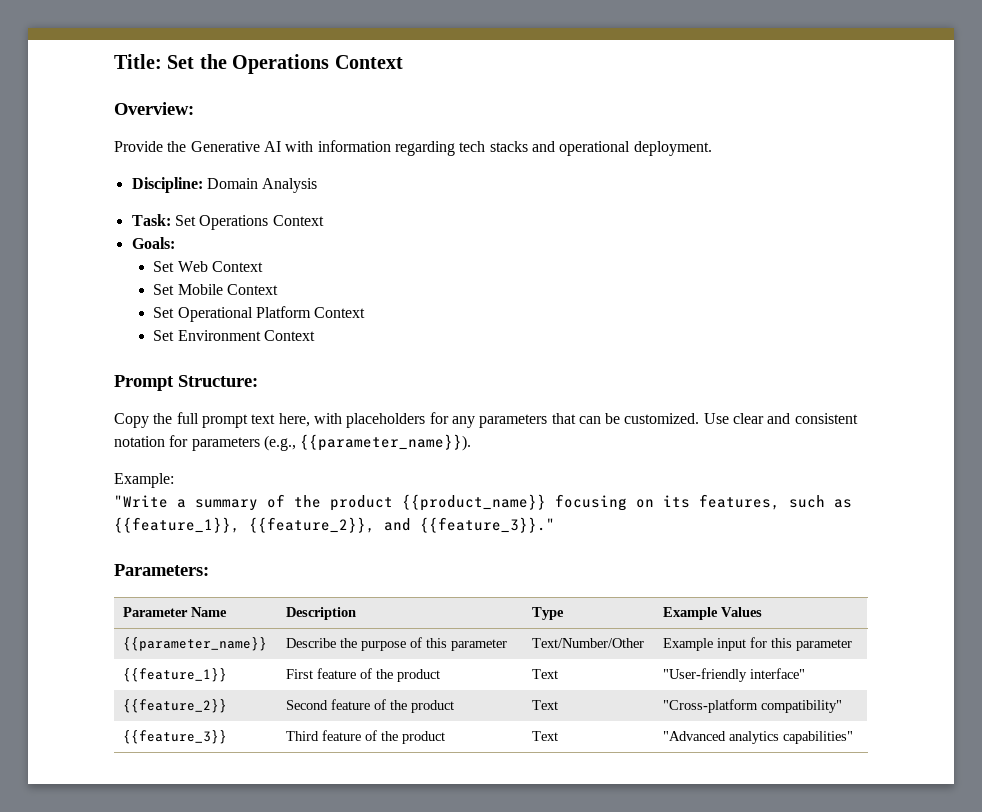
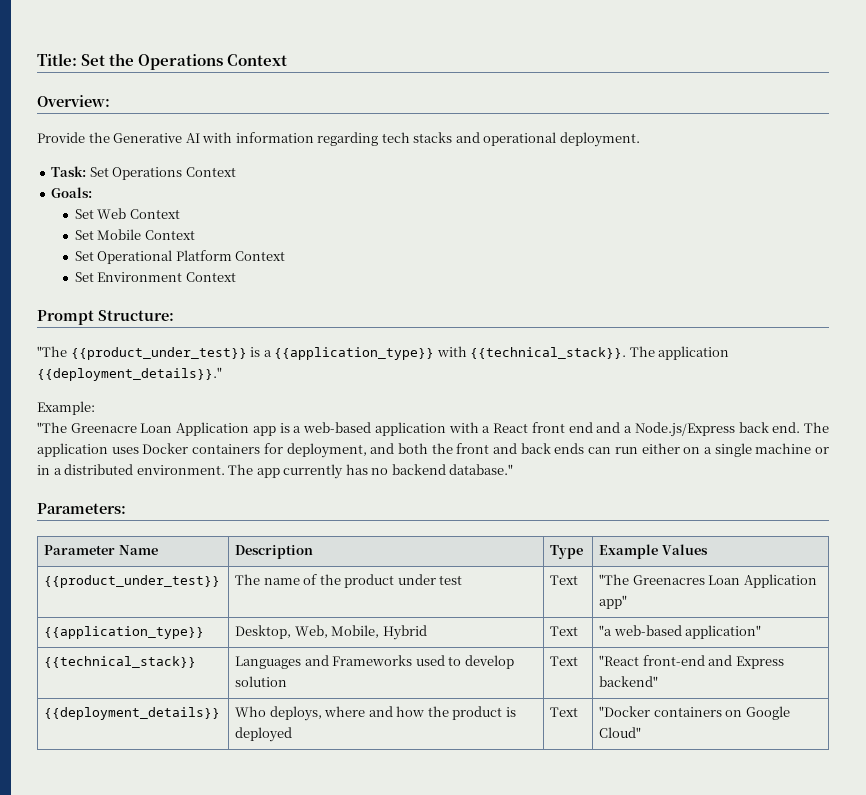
- Discipline: Domain Analysis
- Copy the full prompt text here, with placeholders for any parameters that can be customized. Use clear and consistent notation for parameters (e.g., {{parameter_name}}).
+ "The {{product_under_test}} is a {{application_type}} with {{technical_stack}}. The application {{deployment_details}}."
  Example:
- "Write a summary of the product {{product_name}} focusing on its features, such as {{feature_1}}, {{feature_2}}, and {{feature_3}}."
+ "The Greenacre Loan Application app is a web-based application with a React front end and a Node.js/Express back end. The application uses Docker containers for deployment, and both the front and back ends can run either on a single machine or in a distributed environment. The app currently has no backend database."
- {{parameter_name}} | Describe the purpose of this parameter | Text/Number/Other | Example input for this parameter
- {{feature_1}} | First feature of the product | Text | "User-friendly interface"
- {{feature_2}} | Second feature of the product | Text | "Cross-platform compatibility"
- {{feature_3}} | Third feature of the product | Text | "Advanced analytics capabilities"
+ {{product_under_test}} | The name of the product under test | Text | "The Greenacres Loan Application app"
+ {{application_type}} | Desktop, Web, Mobile, Hybrid | Text | "a web-based application"
+ {{technical_stack}} | Languages and Frameworks used to develop solution | Text | "React front-end and Express backend"
+ {{deployment_details}} | Who deploys, where and how the product is deployed | Text | "Docker containers on Google Cloud"

